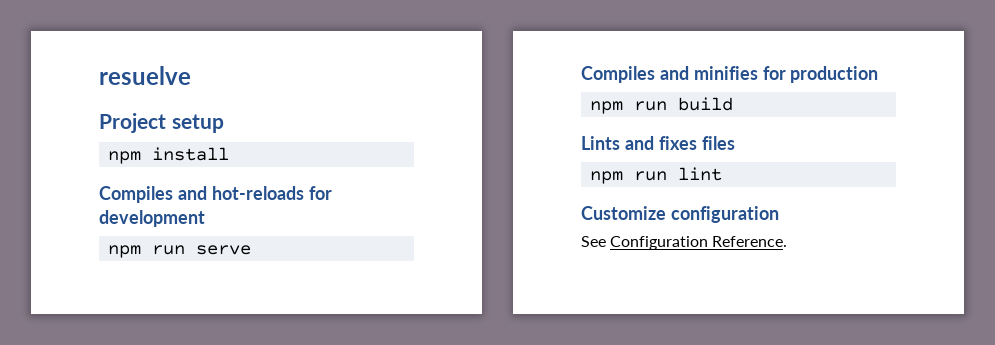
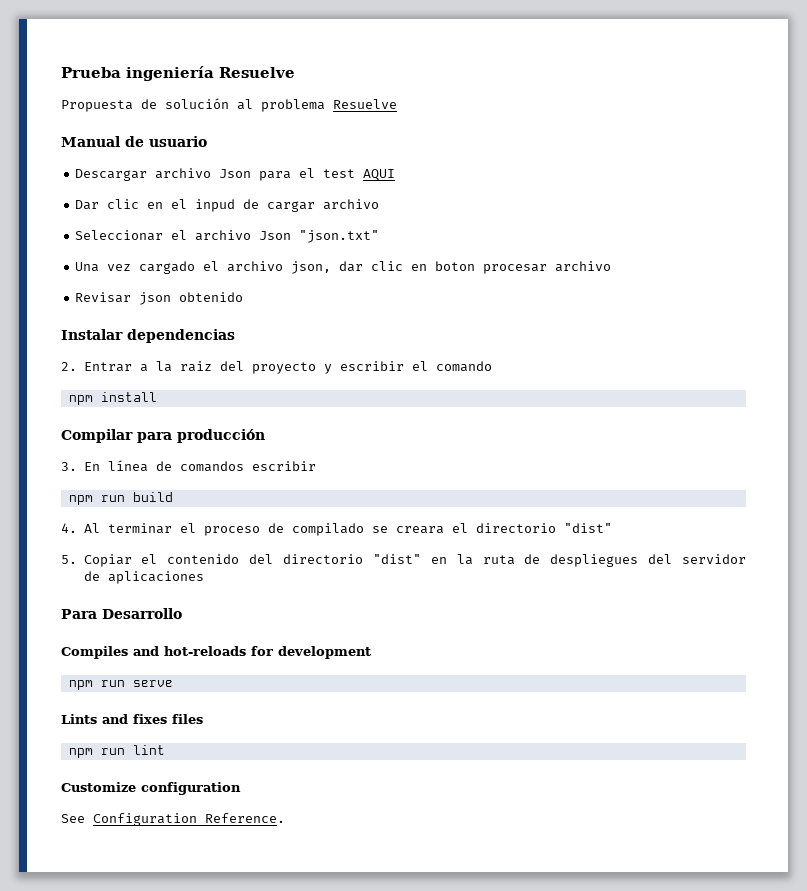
- resuelve
- Project setup
+ Prueba ingeniería Resuelve
+ Propuesta de solución al problema Resuelve
+ Manual de usuario
+ Descargar archivo Json para el test AQUI
+ Dar clic en el inpud de cargar archivo
+ Seleccionar el archivo Json "json.txt"
+ Una vez cargado el archivo json, dar clic en boton procesar archivo
+ Revisar json obtenido
+ Instalar dependencias
+ 2. Entrar a la raiz del proyecto y escribir el comando
  npm install
+ Compilar para producción
+ 3. En línea de comandos escribir
+ npm run build
+ 4. Al terminar el proceso de compilado se creara el directorio "dist"
+ 5. Copiar el contenido del directorio "dist" en la ruta de despliegues del servidor de aplicaciones
+ Para Desarrollo
- Compiles and minifies for production
- npm run build

